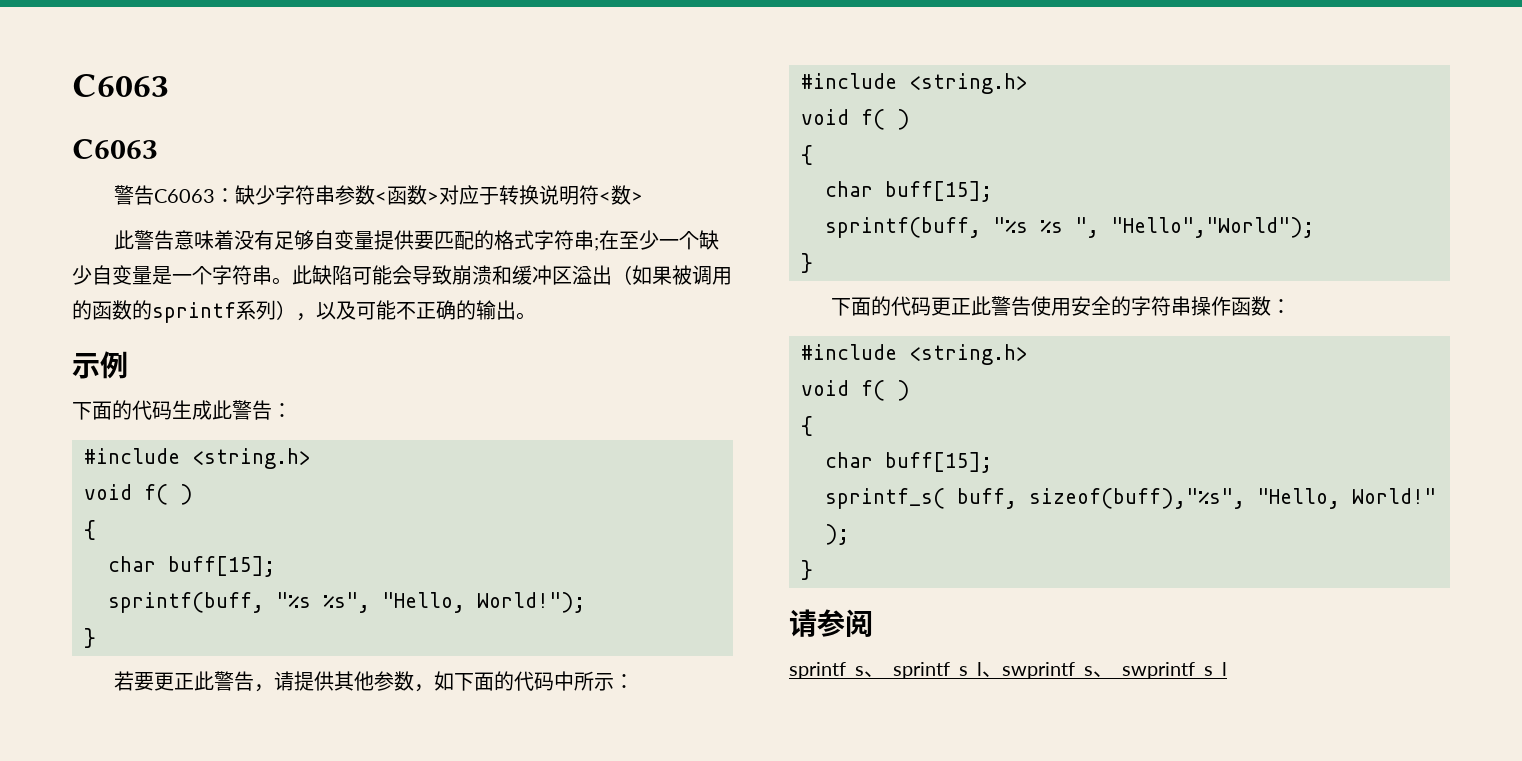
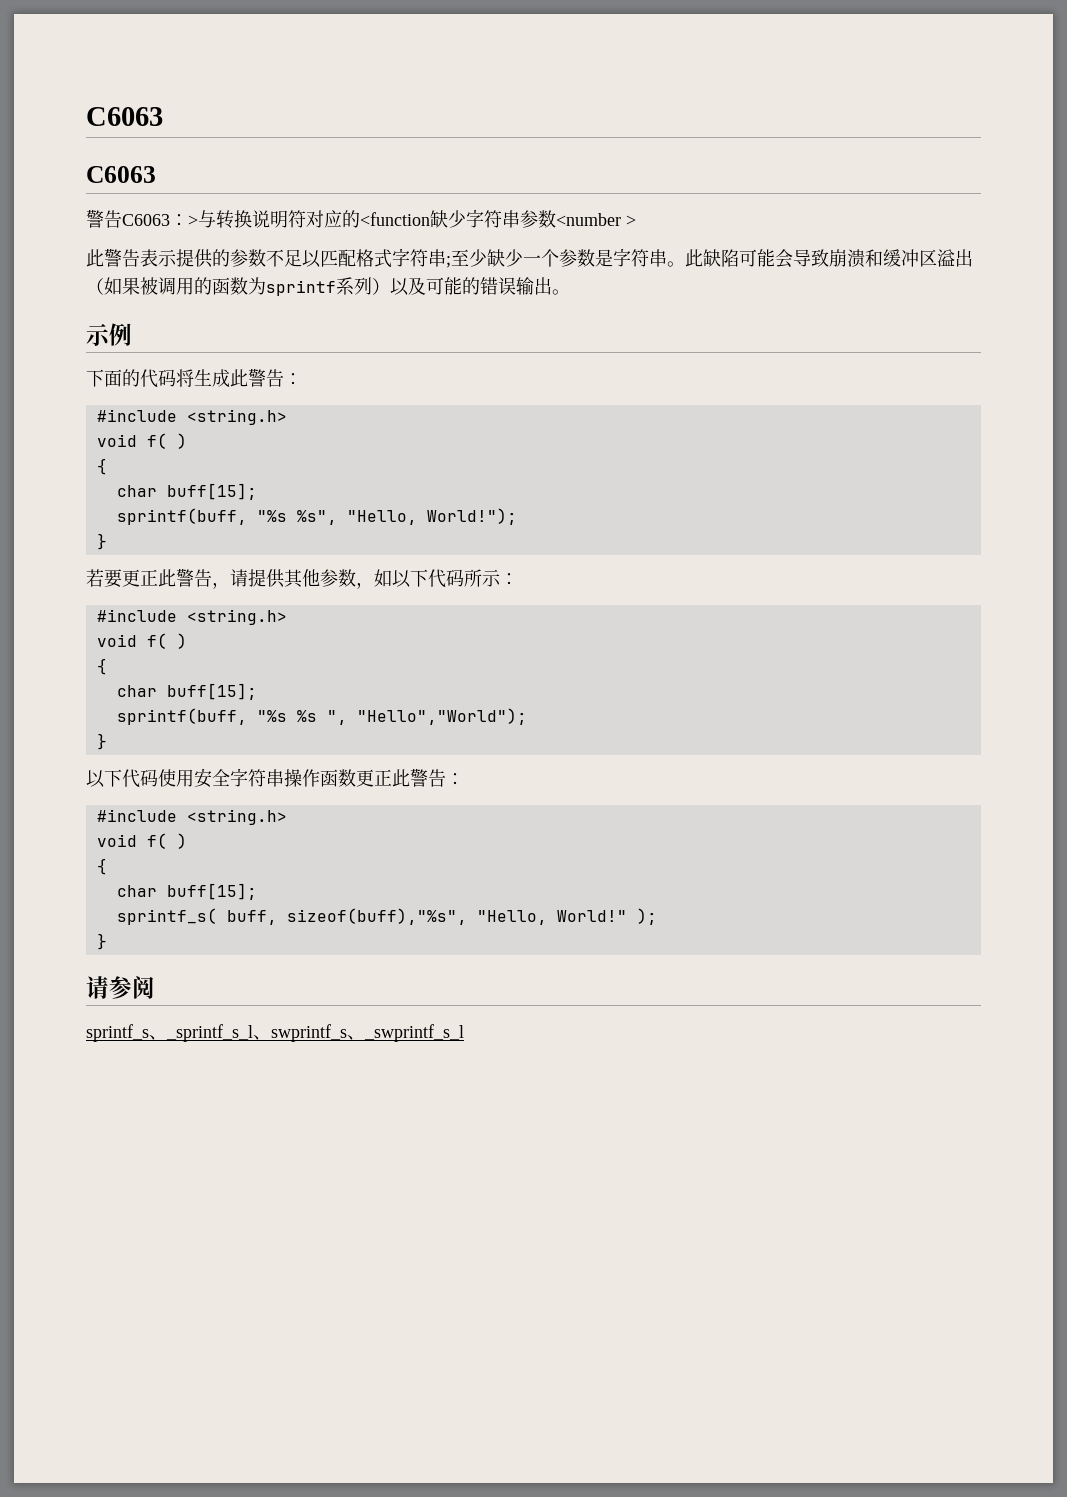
- 警告C6063：缺少字符串参数<函数>对应于转换说明符<数>
- 此警告意味着没有足够自变量提供要匹配的格式字符串;在至少一个缺少自变量是一个字符串。
+ 警告C6063：>与转换说明符对应的<function缺少字符串参数<number >
+ 此警告表示提供的参数不足以匹配格式字符串;至少缺少一个参数是字符串。
- 此缺陷可能会导致崩溃和缓冲区溢出（如果被调用的函数的sprintf系列），以及可能不正确的输出。
+ 此缺陷可能会导致崩溃和缓冲区溢出（如果被调用的函数为sprintf系列）以及可能的错误输出。
- 下面的代码生成此警告：
+ 下面的代码将生成此警告：
- 若要更正此警告，请提供其他参数，如下面的代码中所示：
+ 若要更正此警告，请提供其他参数，如以下代码所示：
- 下面的代码更正此警告使用安全的字符串操作函数：
+ 以下代码使用安全字符串操作函数更正此警告：

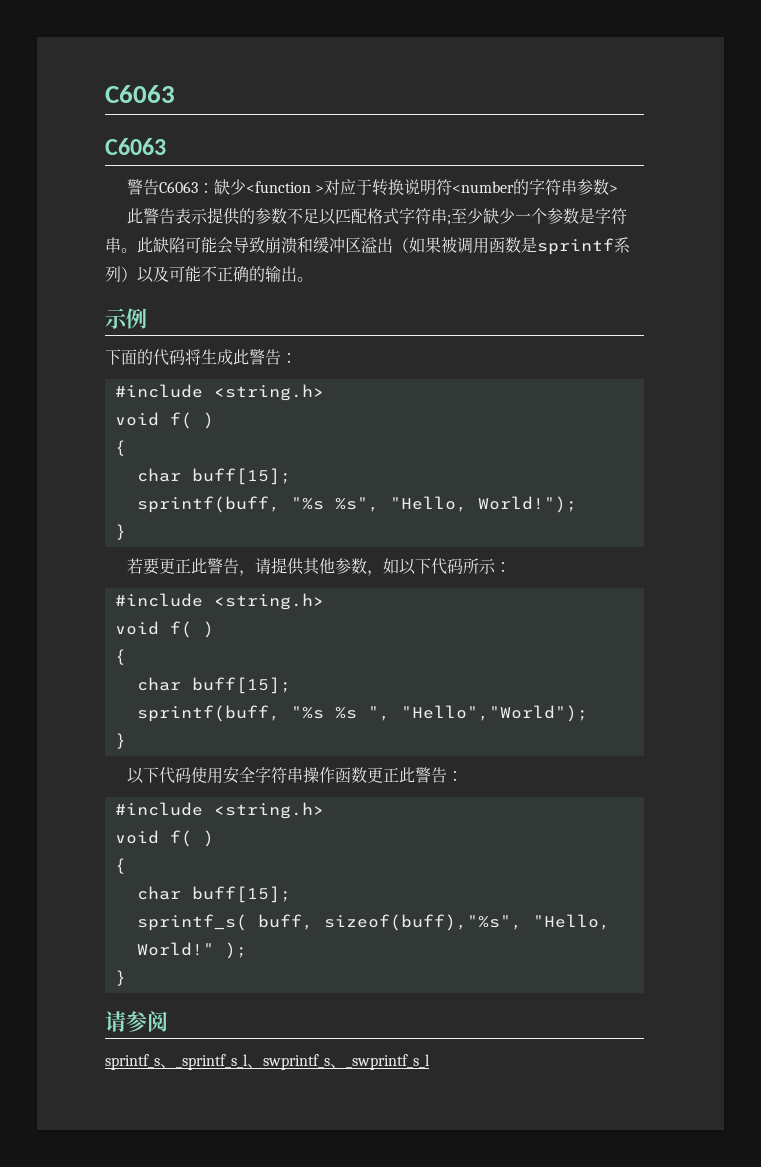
- 警告C6063：>与转换说明符对应的<function缺少字符串参数<number >
+ 警告C6063：缺少<function >对应于转换说明符<number的字符串参数>
- 此缺陷可能会导致崩溃和缓冲区溢出（如果被调用的函数为sprintf系列）以及可能的错误输出。
+ 此缺陷可能会导致崩溃和缓冲区溢出（如果被调用函数是sprintf系列）以及可能不正确的输出。

